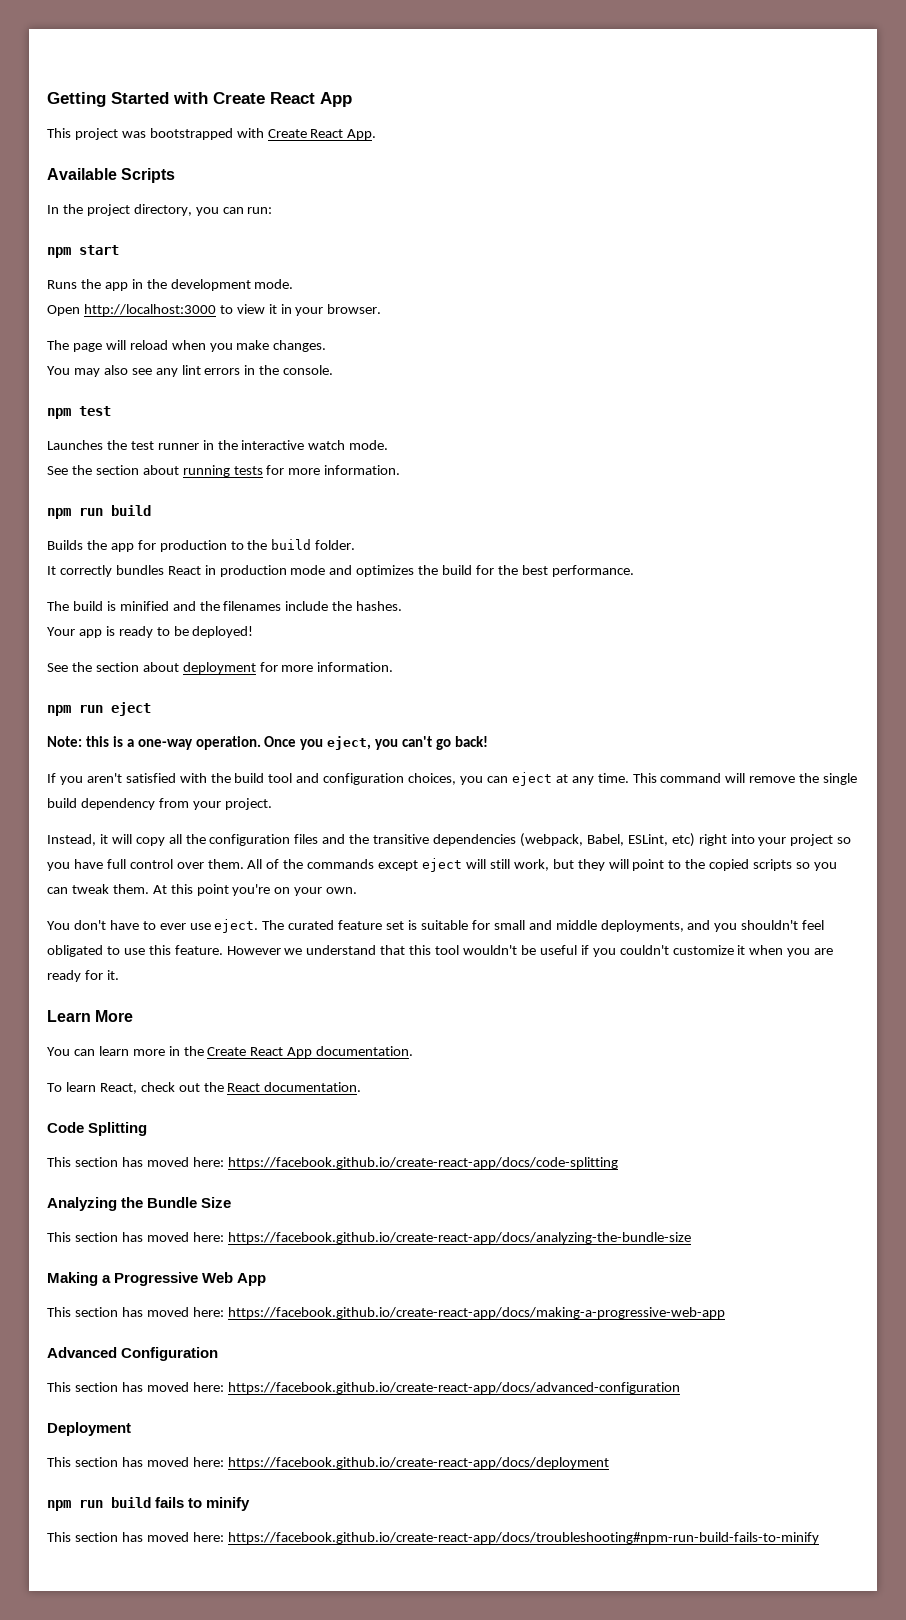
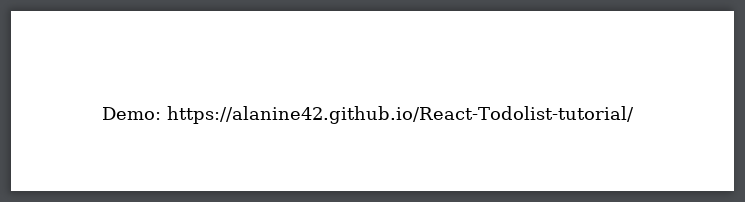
- Getting Started with Create React App
- This project was bootstrapped with Create React App.
- Available Scripts
- In the project directory, you can run:
- npm start
- Runs the app in the development mode.
- Open http://localhost:3000 to view it in your browser.
- The page will reload when you make changes.
- You may also see any lint errors in the console.
- npm test
- Launches the test runner in the interactive watch mode.
- See the section about running tests for more information.
- npm run build
- Builds the app for production to the build folder.
- It correctly bundles React in production mode and optimizes the build for the best performance.
- The build is minified and the filenames include the hashes.
- Your app is ready to be deployed!
- See the section about deployment for more information.
- npm run eject
- Note: this is a one-way operation. Once you eject, you can't go back!
- If you aren't satisfied with the build tool and configuration choices, you can eject at any time. This command will remove the single build dependency from your project.
- Instead, it will copy all the configuration files and the transitive dependencies (webpack, Babel, ESLint, etc) right into your project so you have full control over them. All of the commands except eject will still work, but they will point to the copied scripts so you can tweak them. At this point you're on your own.
- You don't have to ever use eject. The curated feature set is suitable for small and middle deployments, and you shouldn't feel obligated to use this feature. However we understand that this tool wouldn't be useful if you couldn't customize it when you are ready for it.
- Learn More
- You can learn more in the Create React App documentation.
- To learn React, check out the React documentation.
- Code Splitting
- This section has moved here: https://facebook.github.io/create-react-app/docs/code-splitting
- Analyzing the Bundle Size
- This section has moved here: https://facebook.github.io/create-react-app/docs/analyzing-the-bundle-size
- Making a Progressive Web App
- This section has moved here: https://facebook.github.io/create-react-app/docs/making-a-progressive-web-app
- Advanced Configuration
- This section has moved here: https://facebook.github.io/create-react-app/docs/advanced-configuration
- Deployment
- This section has moved here: https://facebook.github.io/create-react-app/docs/deployment
- npm run build fails to minify
- This section has moved here: https://facebook.github.io/create-react-app/docs/troubleshooting#npm-run-build-fails-to-minify
+ Demo: https://alanine42.github.io/React-Todolist-tutorial/

